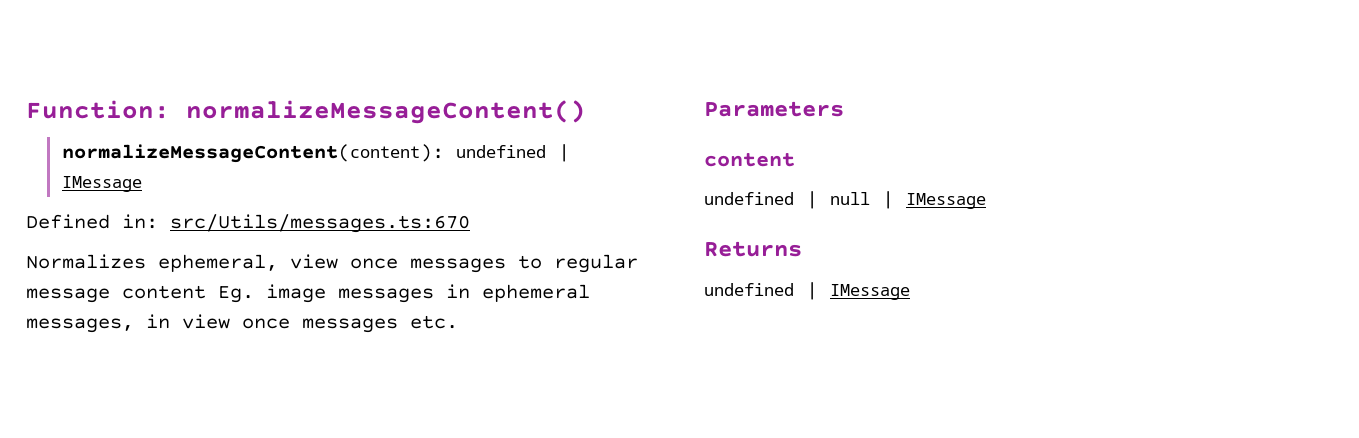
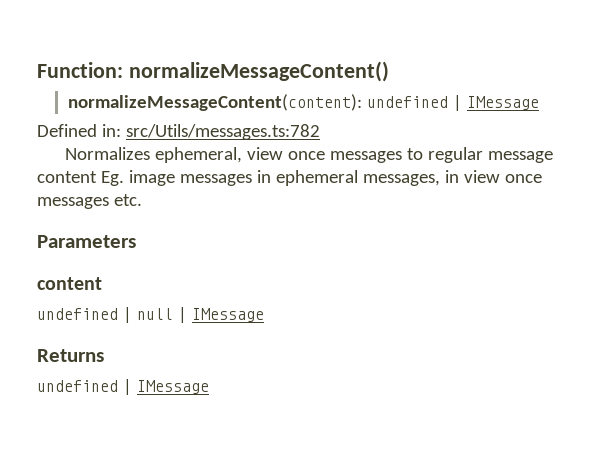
- Defined in: src/Utils/messages.ts:670
+ Defined in: src/Utils/messages.ts:782

